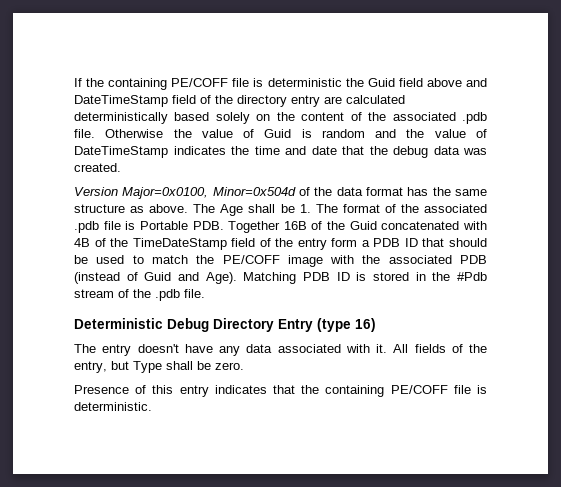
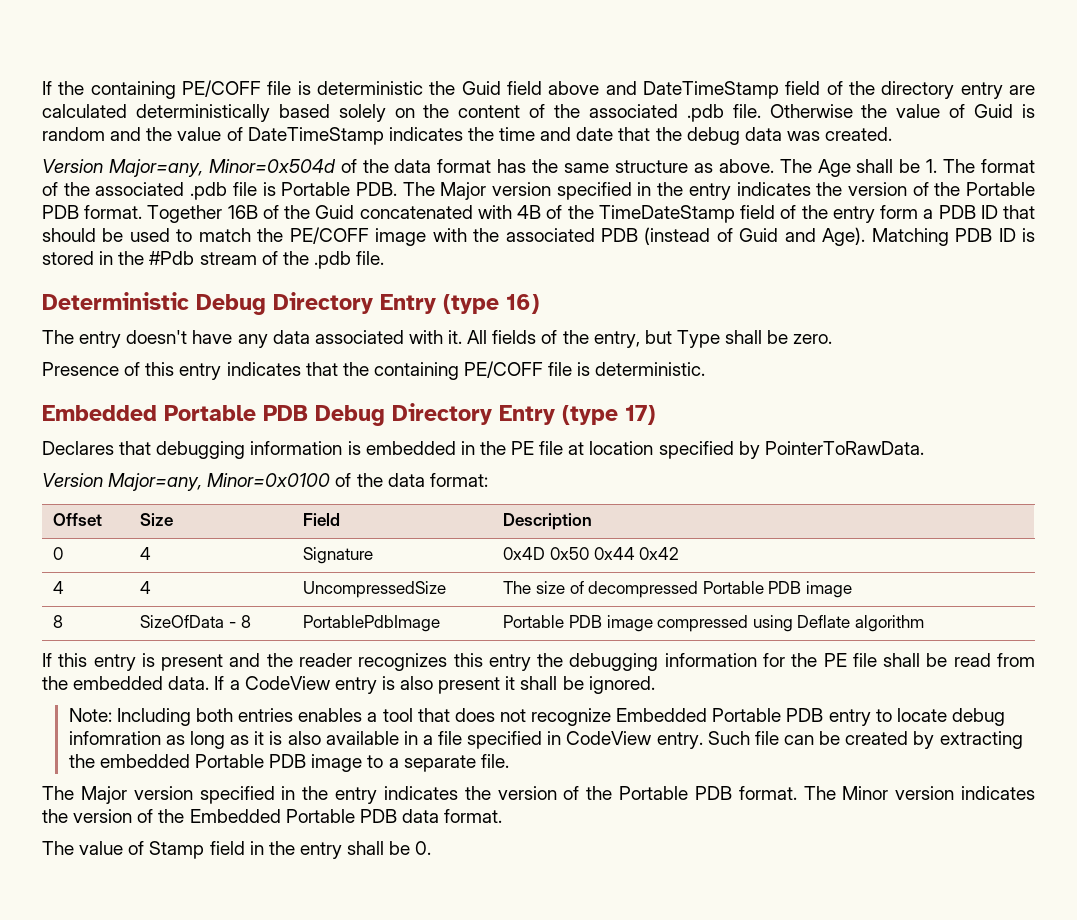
- Version Major=0x0100, Minor=0x504d of the data format has the same structure as above.
+ Version Major=any, Minor=0x504d of the data format has the same structure as above.
- The Age shall be 1. The format of the associated .pdb file is Portable PDB. Together 16B of the Guid concatenated with 4B of the TimeDateStamp field of the entry form a PDB ID that should be used to match the PE/COFF image with the associated PDB (instead of Guid and Age).
+ The Age shall be 1. The format of the associated .pdb file is Portable PDB. The Major version specified in the entry indicates the version of the Portable PDB format. Together 16B of the Guid concatenated with 4B of the TimeDateStamp field of the entry form a PDB ID that should be used to match the PE/COFF image with the associated PDB (instead of Guid and Age).
+ Embedded Portable PDB Debug Directory Entry (type 17)
+ Declares that debugging information is embedded in the PE file at location specified by PointerToRawData.
+ Version Major=any, Minor=0x0100 of the data format:
+ Offset | Size | Field | Description
+ 0 | 4 | Signature | 0x4D 0x50 0x44 0x42
+ 4 | 4 | UncompressedSize | The size of decompressed Portable PDB image
+ 8 | SizeOfData - 8 | PortablePdbImage | Portable PDB image compressed using Deflate algorithm
+ If this entry is present and the reader recognizes this entry the debugging information for the PE file shall be read from the embedded data. If a CodeView entry is also present it shall be ignored.
+ Note: Including both entries enables a tool that does not recognize Embedded Portable PDB entry to locate debug infomration as long as it is also available in a file specified in CodeView entry. Such file can be created by extracting the embedded Portable PDB image to a separate file.
+ The Major version specified in the entry indicates the version of the Portable PDB format. The Minor version indicates the version of the Embedded Portable PDB data format.
+ The value of Stamp field in the entry shall be 0.

